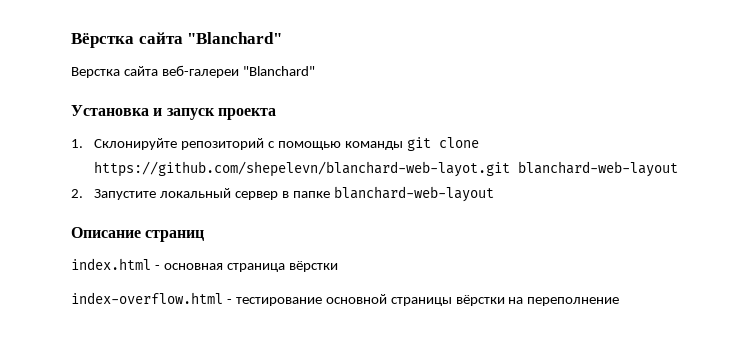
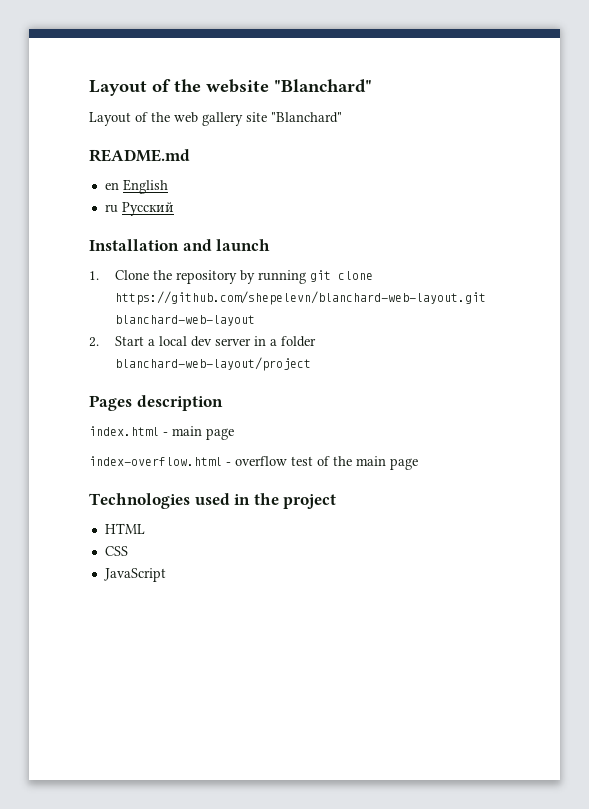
- Вёрстка сайта "Blanchard"
- Верстка сайта веб-галереи "Blanchard"
- Установка и запуск проекта
- 1. Склонируйте репозиторий с помощью команды git clone https://github.com/shepelevn/blanchard-web-layot.git blanchard-web-layout
+ Layout of the website "Blanchard"
+ Layout of the web gallery site "Blanchard"
+ README.md
+ en English
+ ru Русский
+ Installation and launch
+ 1. Clone the repository by running git clone https://github.com/shepelevn/blanchard-web-layout.git blanchard-web-layout
- 2. Запустите локальный сервер в папке blanchard-web-layout
- Описание страниц
+ 2. Start a local dev server in a folder blanchard-web-layout/project
+ Pages description
- index.html - основная страница вёрстки
+ index.html - main page
- index-overflow.html - тестирование основной страницы вёрстки на переполнение
+ index-overflow.html - overflow test of the main page
+ Technologies used in the project
+ HTML
+ CSS
+ JavaScript

